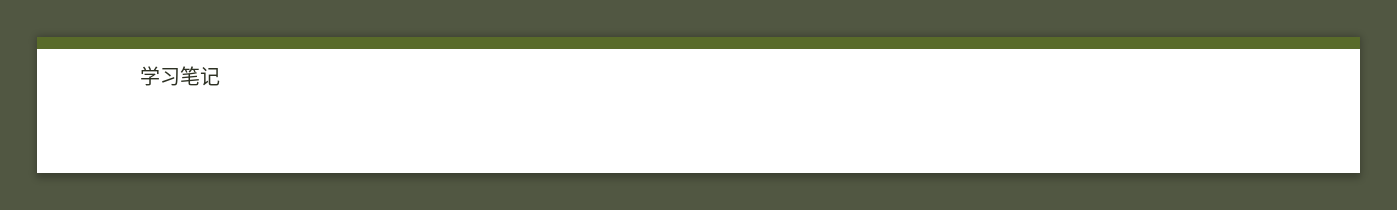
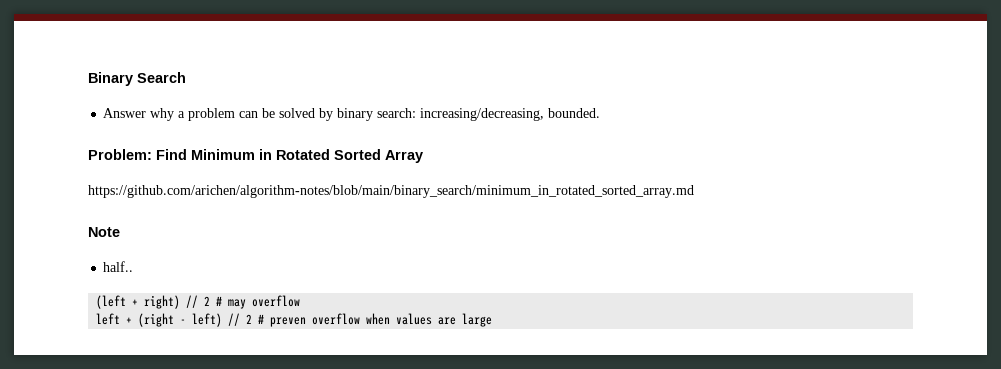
- 学习笔记
+ Binary Search
+ Answer why a problem can be solved by binary search: increasing/decreasing, bounded.
+ Problem: Find Minimum in Rotated Sorted Array
+ https://github.com/arichen/algorithm-notes/blob/main/binary_search/minimum_in_rotated_sorted_array.md
+ Note
+ half..
+ (left + right) // 2 # may overflow
+ left + (right - left) // 2 # preven overflow when values are large

